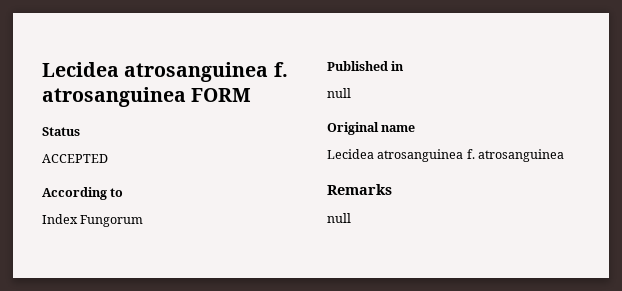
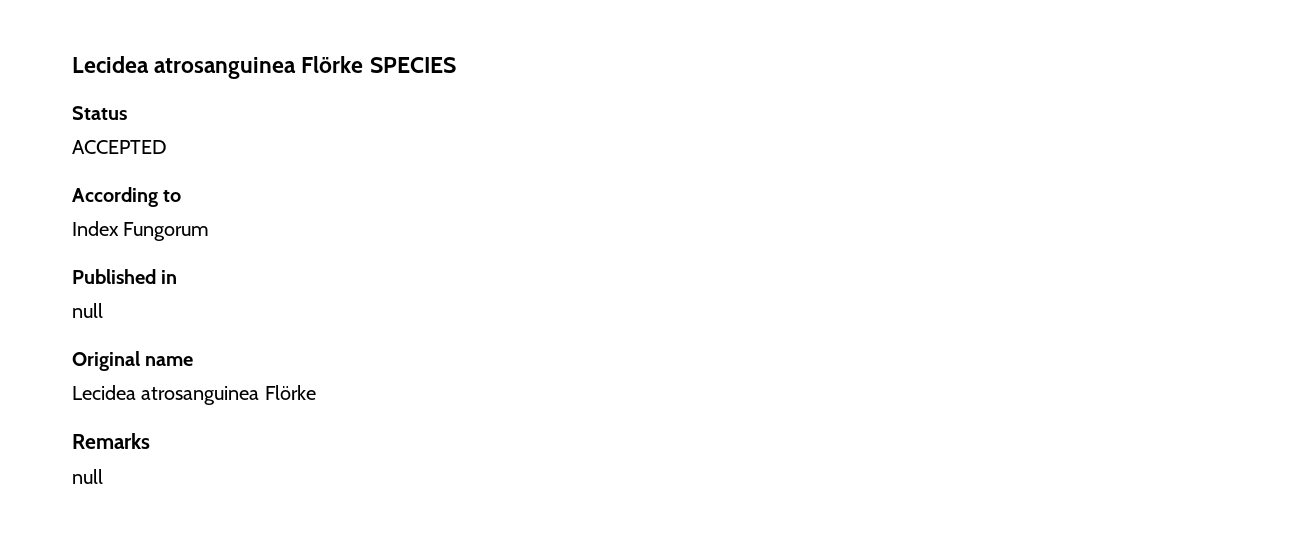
- Lecidea atrosanguinea f. atrosanguinea FORM
+ Lecidea atrosanguinea Flörke SPECIES
  Original name
- Lecidea atrosanguinea f. atrosanguinea
+ Lecidea atrosanguinea Flörke

